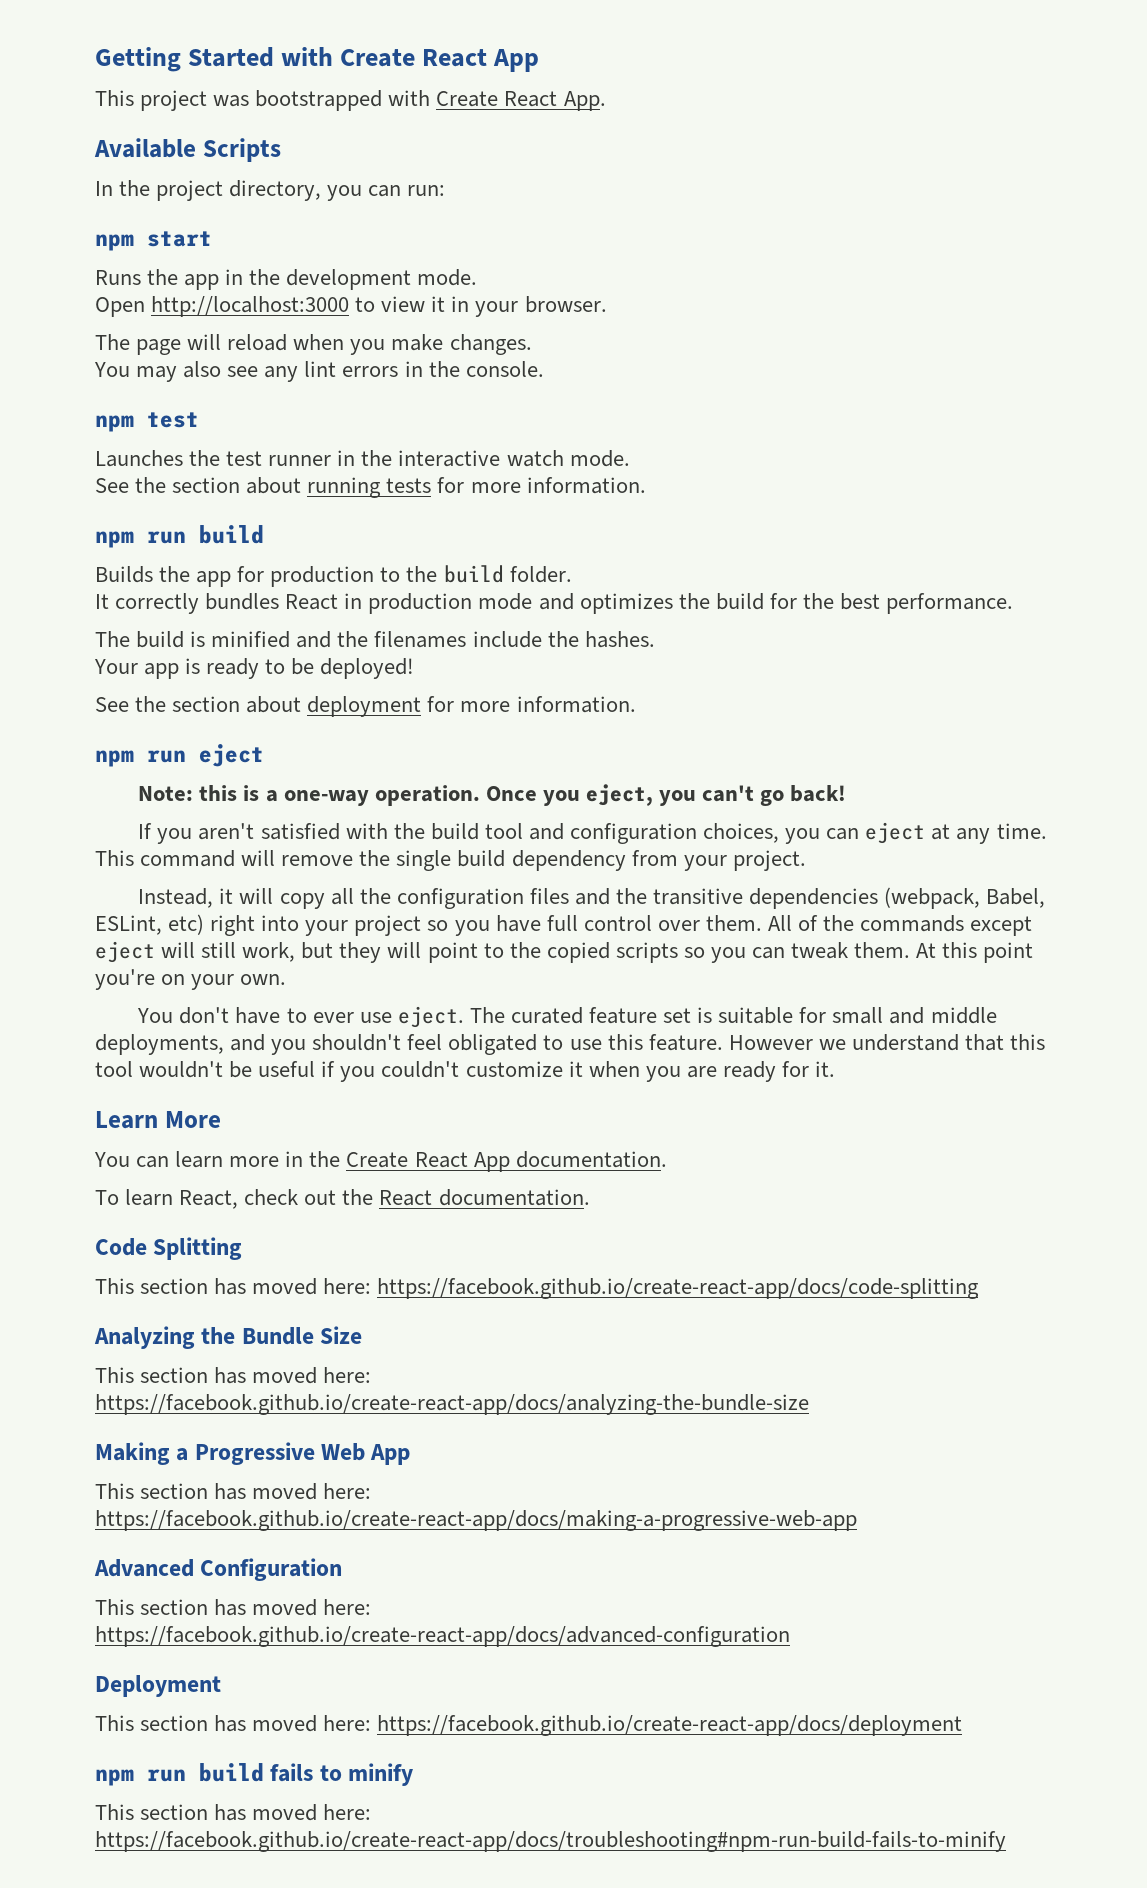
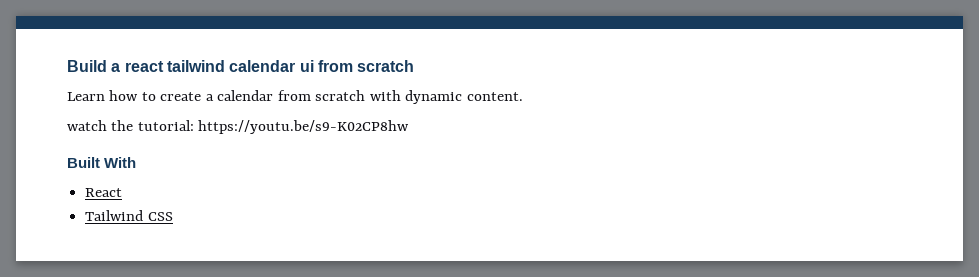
- Getting Started with Create React App
- This project was bootstrapped with Create React App.
- Available Scripts
- In the project directory, you can run:
- npm start
- Runs the app in the development mode.
- Open http://localhost:3000 to view it in your browser.
- The page will reload when you make changes.
- You may also see any lint errors in the console.
- npm test
- Launches the test runner in the interactive watch mode.
- See the section about running tests for more information.
- npm run build
- Builds the app for production to the build folder.
- It correctly bundles React in production mode and optimizes the build for the best performance.
- The build is minified and the filenames include the hashes.
- Your app is ready to be deployed!
- See the section about deployment for more information.
- npm run eject
- Note: this is a one-way operation. Once you eject, you can't go back!
- If you aren't satisfied with the build tool and configuration choices, you can eject at any time. This command will remove the single build dependency from your project.
- Instead, it will copy all the configuration files and the transitive dependencies (webpack, Babel, ESLint, etc) right into your project so you have full control over them. All of the commands except eject will still work, but they will point to the copied scripts so you can tweak them. At this point you're on your own.
- You don't have to ever use eject. The curated feature set is suitable for small and middle deployments, and you shouldn't feel obligated to use this feature. However we understand that this tool wouldn't be useful if you couldn't customize it when you are ready for it.
- Learn More
- You can learn more in the Create React App documentation.
- To learn React, check out the React documentation.
- Code Splitting
- This section has moved here: https://facebook.github.io/create-react-app/docs/code-splitting
- Analyzing the Bundle Size
- This section has moved here: https://facebook.github.io/create-react-app/docs/analyzing-the-bundle-size
- Making a Progressive Web App
- This section has moved here: https://facebook.github.io/create-react-app/docs/making-a-progressive-web-app
- Advanced Configuration
- This section has moved here: https://facebook.github.io/create-react-app/docs/advanced-configuration
- Deployment
- This section has moved here: https://facebook.github.io/create-react-app/docs/deployment
- npm run build fails to minify
- This section has moved here: https://facebook.github.io/create-react-app/docs/troubleshooting#npm-run-build-fails-to-minify
+ Build a react tailwind calendar ui from scratch
+ Learn how to create a calendar from scratch with dynamic content.
+ watch the tutorial: https://youtu.be/s9-K02CP8hw
+ Built With
+ React
+ Tailwind CSS

